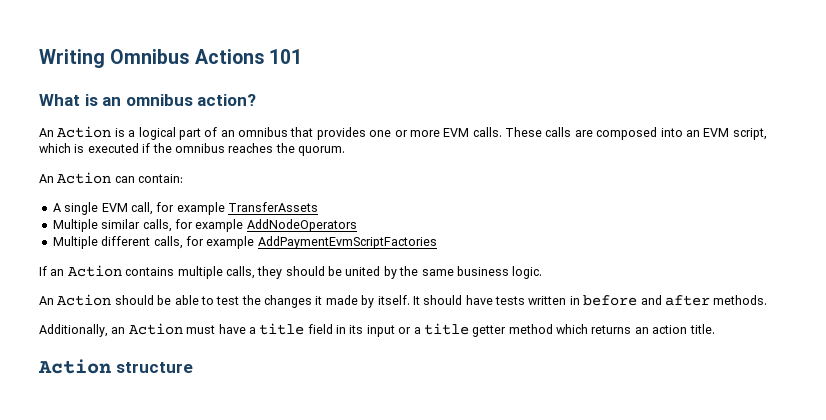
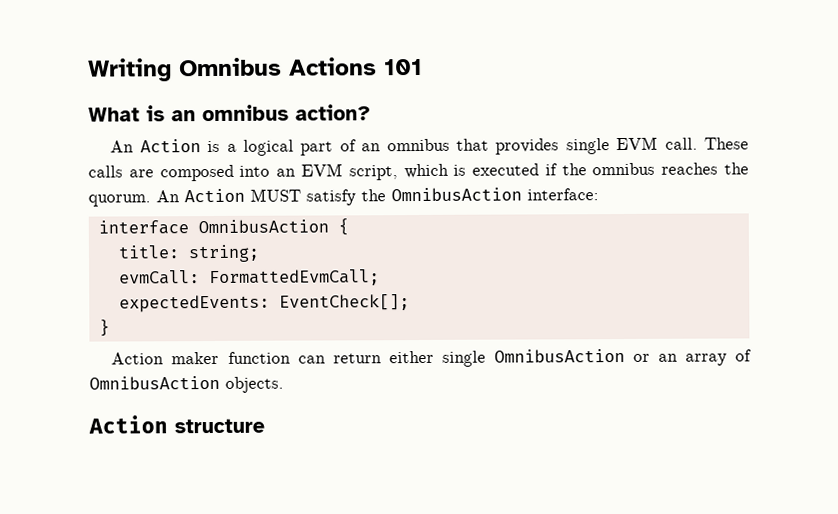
- An Action is a logical part of an omnibus that provides one or more EVM calls.
+ An Action is a logical part of an omnibus that provides single EVM call.
- These calls are composed into an EVM script, which is executed if the omnibus reaches the quorum.
- An Action can contain:
- A single EVM call, for example TransferAssets
- Multiple similar calls, for example AddNodeOperators
- Multiple different calls, for example AddPaymentEvmScriptFactories
- If an Action contains multiple calls, they should be united by the same business logic.
- An Action should be able to test the changes it made by itself. It should have tests written in before and after methods.
- Additionally, an Action must have a title field in its input or a title getter method which returns an action title.
+ These calls are composed into an EVM script, which is executed if the omnibus reaches the quorum. An Action MUST satisfy the OmnibusAction interface:
+ interface OmnibusAction {
+ title: string;
+ evmCall: FormattedEvmCall;
+ expectedEvents: EventCheck[];
+ }
+ Action maker function can return either single OmnibusAction or an array of OmnibusAction objects.

